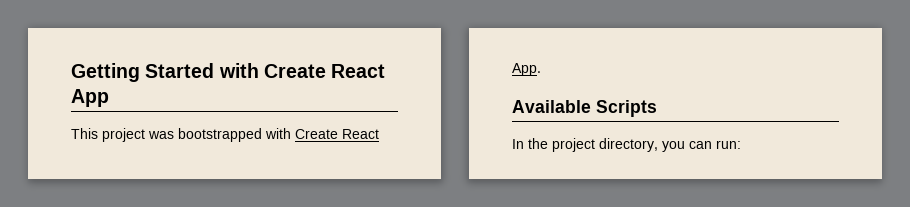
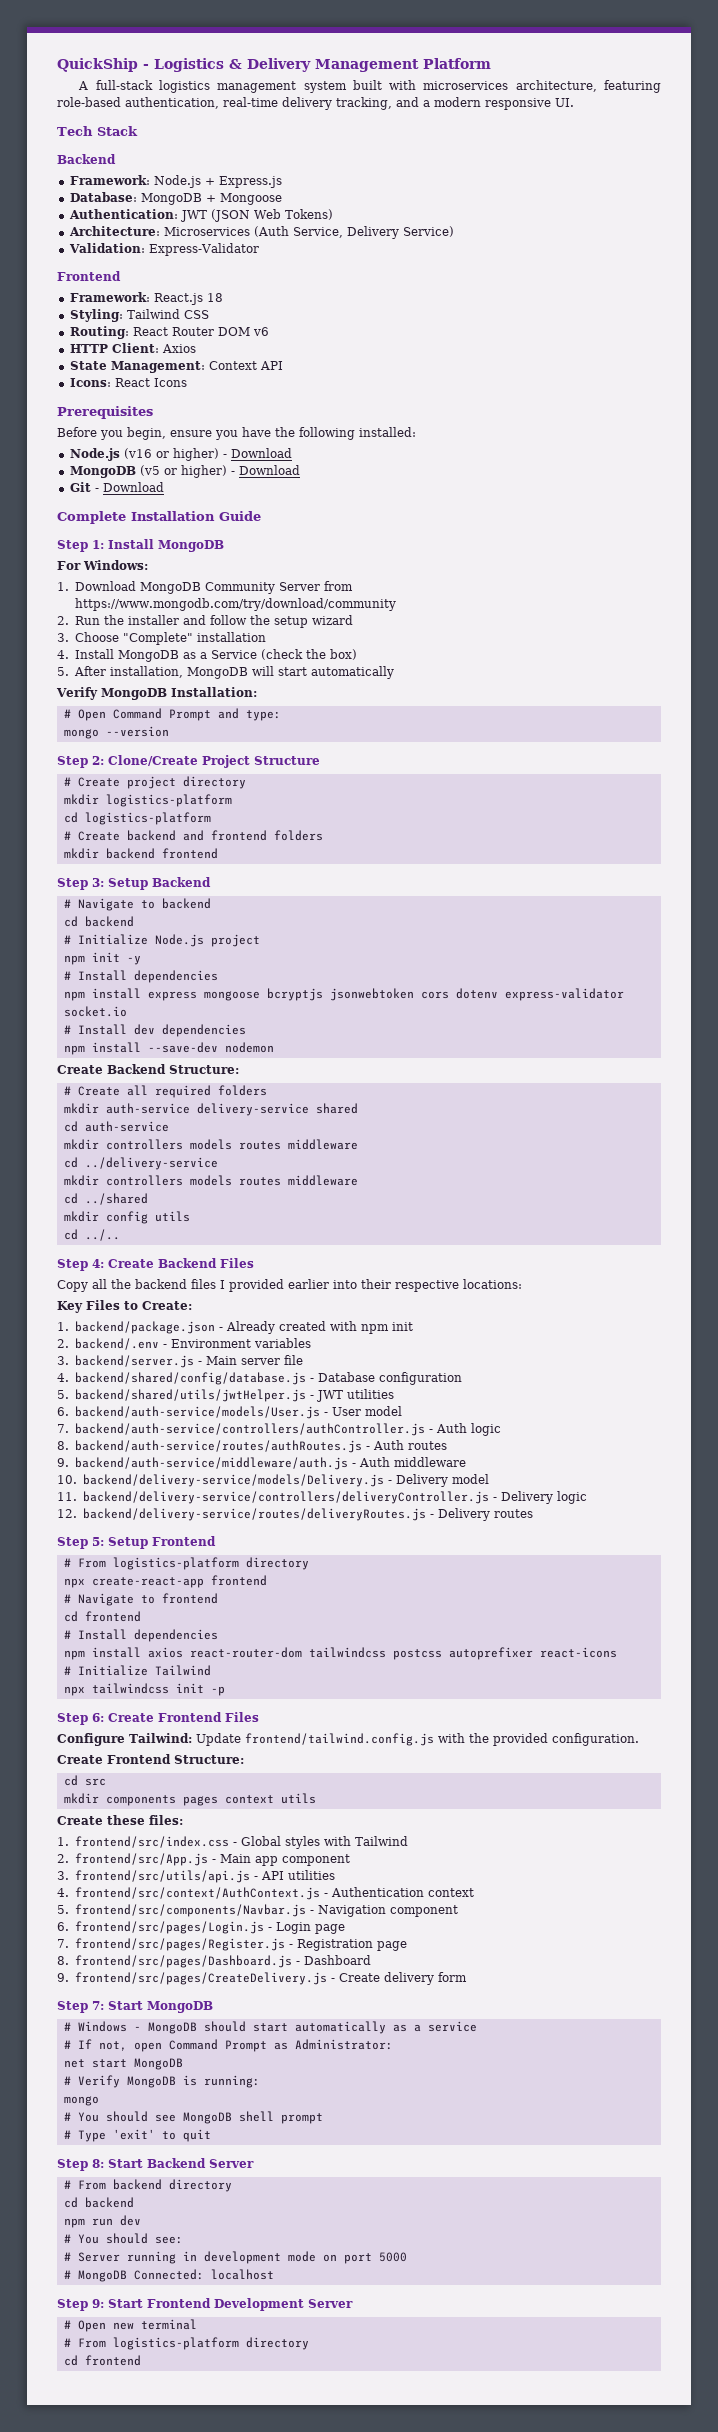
- Getting Started with Create React App
- This project was bootstrapped with Create React App.
- Available Scripts
- In the project directory, you can run:
+ QuickShip - Logistics & Delivery Management Platform
+ A full-stack logistics management system built with microservices architecture, featuring role-based authentication, real-time delivery tracking, and a modern responsive UI.
+ Tech Stack
+ Backend
+ Framework: Node.js + Express.js
+ Database: MongoDB + Mongoose
+ Authentication: JWT (JSON Web Tokens)
+ Architecture: Microservices (Auth Service, Delivery Service)
+ Validation: Express-Validator
+ Frontend
+ Framework: React.js 18
+ Styling: Tailwind CSS
+ Routing: React Router DOM v6
+ HTTP Client: Axios
+ State Management: Context API
+ Icons: React Icons
+ Prerequisites
+ Before you begin, ensure you have the following installed:
+ Node.js (v16 or higher) - Download
+ MongoDB (v5 or higher) - Download
+ Git - Download
+ Complete Installation Guide
+ Step 1: Install MongoDB
+ For Windows:
+ 1. Download MongoDB Community Server from https://www.mongodb.com/try/download/community
+ 2. Run the installer and follow the setup wizard
+ 3. Choose "Complete" installation
+ 4. Install MongoDB as a Service (check the box)
+ 5. After installation, MongoDB will start automatically
+ Verify MongoDB Installation:
+ # Open Command Prompt and type:
+ mongo --version
+ Step 2: Clone/Create Project Structure
+ # Create project directory
+ mkdir logistics-platform
+ cd logistics-platform
+ # Create backend and frontend folders
+ mkdir backend frontend
+ Step 3: Setup Backend
+ # Navigate to backend
+ cd backend
+ # Initialize Node.js project
+ npm init -y
+ # Install dependencies
+ npm install express mongoose bcryptjs jsonwebtoken cors dotenv express-validator socket.io
+ # Install dev dependencies
+ npm install --save-dev nodemon
+ Create Backend Structure:
+ # Create all required folders
+ mkdir auth-service delivery-service shared
+ cd auth-service
+ mkdir controllers models routes middleware
+ cd ../delivery-service
+ mkdir controllers models routes middleware
+ cd ../shared
+ mkdir config utils
+ cd ../..
+ Step 4: Create Backend Files
+ Copy all the backend files I provided earlier into their respective locations:
+ Key Files to Create:
+ 1. backend/package.json - Already created with npm init
+ 2. backend/.env - Environment variables
+ 3. backend/server.js - Main server file
+ 4. backend/shared/config/database.js - Database configuration
+ 5. backend/shared/utils/jwtHelper.js - JWT utilities
+ 6. backend/auth-service/models/User.js - User model
+ 7. backend/auth-service/controllers/authController.js - Auth logic
+ 8. backend/auth-service/routes/authRoutes.js - Auth routes
+ 9. backend/auth-service/middleware/auth.js - Auth middleware
+ 10. backend/delivery-service/models/Delivery.js - Delivery model
+ 11. backend/delivery-service/controllers/deliveryController.js - Delivery logic
+ 12. backend/delivery-service/routes/deliveryRoutes.js - Delivery routes
+ Step 5: Setup Frontend
+ # From logistics-platform directory
+ npx create-react-app frontend
+ # Navigate to frontend
+ cd frontend
+ # Install dependencies
+ npm install axios react-router-dom tailwindcss postcss autoprefixer react-icons
+ # Initialize Tailwind
+ npx tailwindcss init -p
+ Step 6: Create Frontend Files
+ Configure Tailwind: Update frontend/tailwind.config.js with the provided configuration.
+ Create Frontend Structure:
+ cd src
+ mkdir components pages context utils
+ Create these files:
+ 1. frontend/src/index.css - Global styles with Tailwind
+ 2. frontend/src/App.js - Main app component
+ 3. frontend/src/utils/api.js - API utilities
+ 4. frontend/src/context/AuthContext.js - Authentication context
+ 5. frontend/src/components/Navbar.js - Navigation component
+ 6. frontend/src/pages/Login.js - Login page
+ 7. frontend/src/pages/Register.js - Registration page
+ 8. frontend/src/pages/Dashboard.js - Dashboard
+ 9. frontend/src/pages/CreateDelivery.js - Create delivery form
+ Step 7: Start MongoDB
+ # Windows - MongoDB should start automatically as a service
+ # If not, open Command Prompt as Administrator:
+ net start MongoDB
+ # Verify MongoDB is running:
+ mongo
+ # You should see MongoDB shell prompt
+ # Type 'exit' to quit
+ Step 8: Start Backend Server
+ # From backend directory
+ cd backend
+ npm run dev
+ # You should see:
+ # Server running in development mode on port 5000
+ # MongoDB Connected: localhost
+ Step 9: Start Frontend Development Server
+ # Open new terminal
+ # From logistics-platform directory
+ cd frontend

